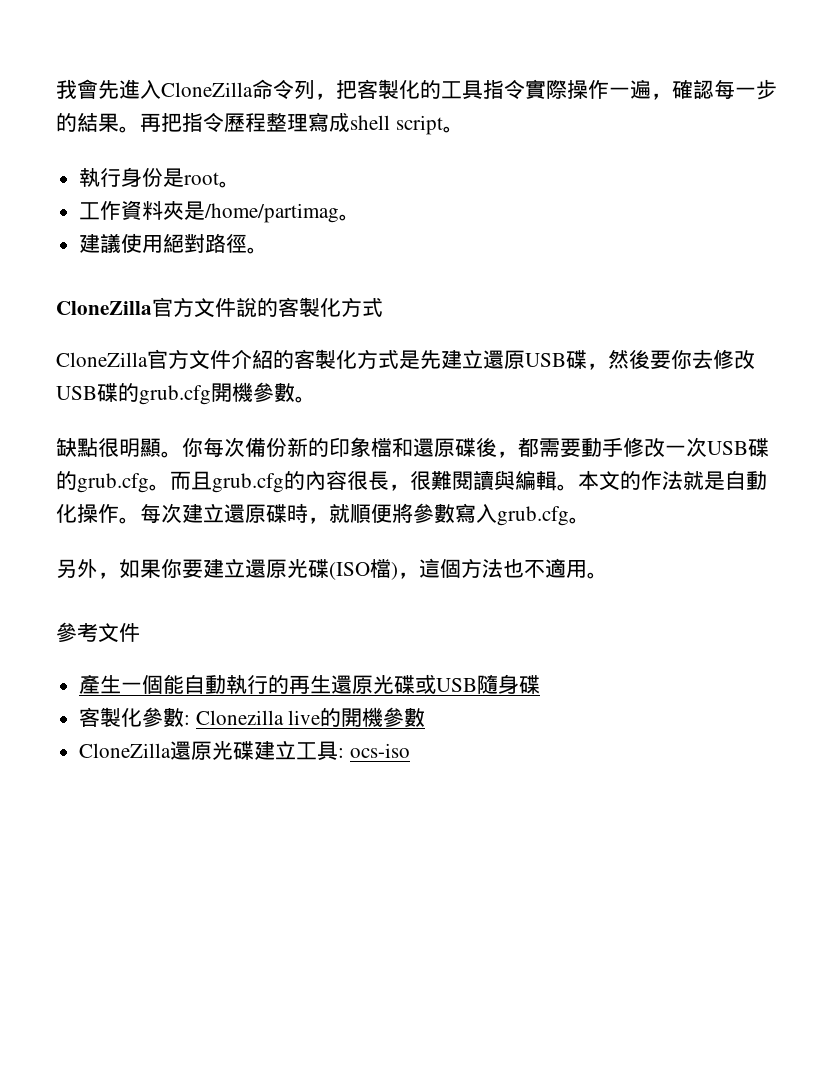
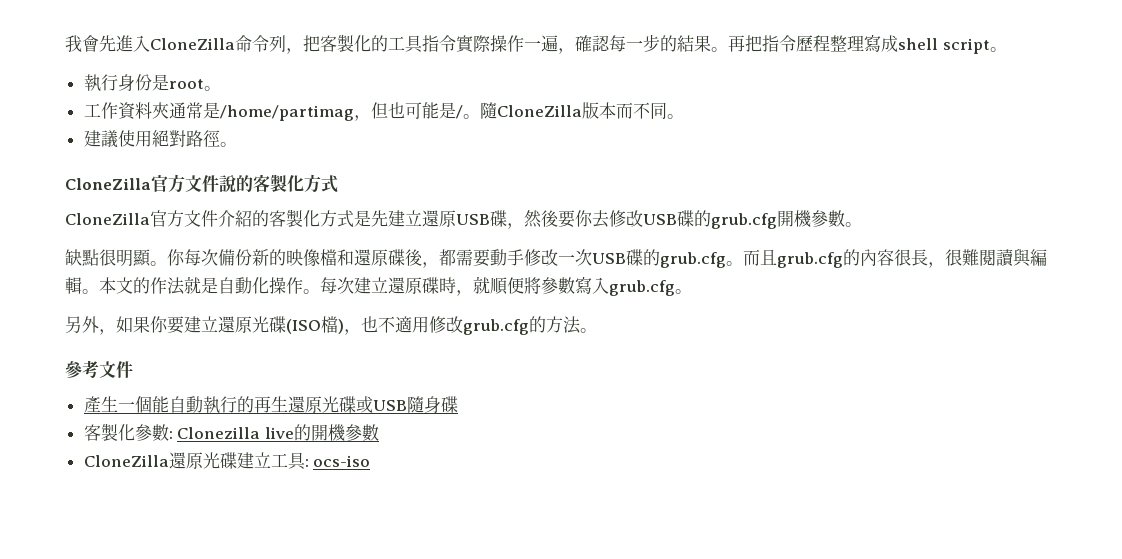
- 工作資料夾是/home/partimag。
+ 工作資料夾通常是/home/partimag，但也可能是/。隨CloneZilla版本而不同。
- 你每次備份新的印象檔和還原碟後，都需要動手修改一次USB碟的grub.cfg。
+ 你每次備份新的映像檔和還原碟後，都需要動手修改一次USB碟的grub.cfg。
- 另外，如果你要建立還原光碟(ISO檔)，這個方法也不適用。
+ 另外，如果你要建立還原光碟(ISO檔)，也不適用修改grub.cfg的方法。

